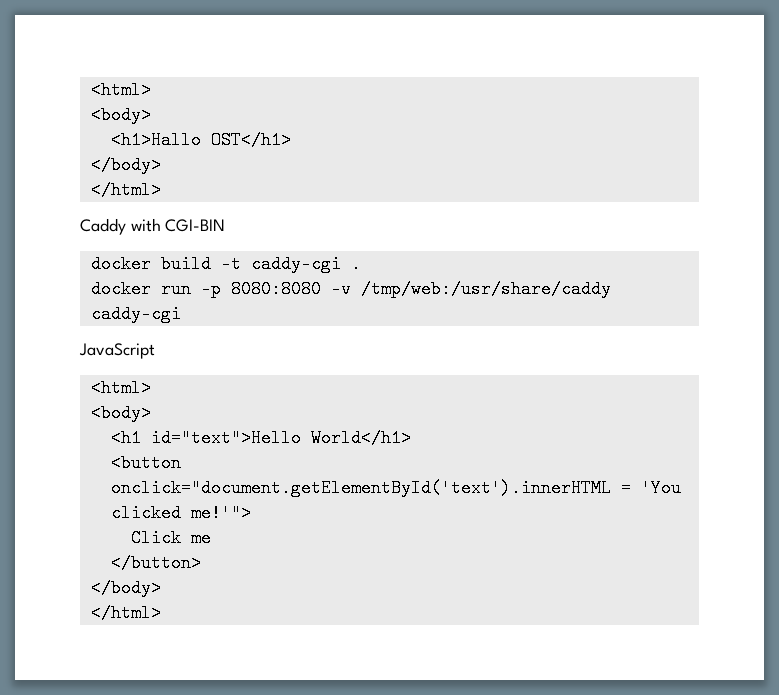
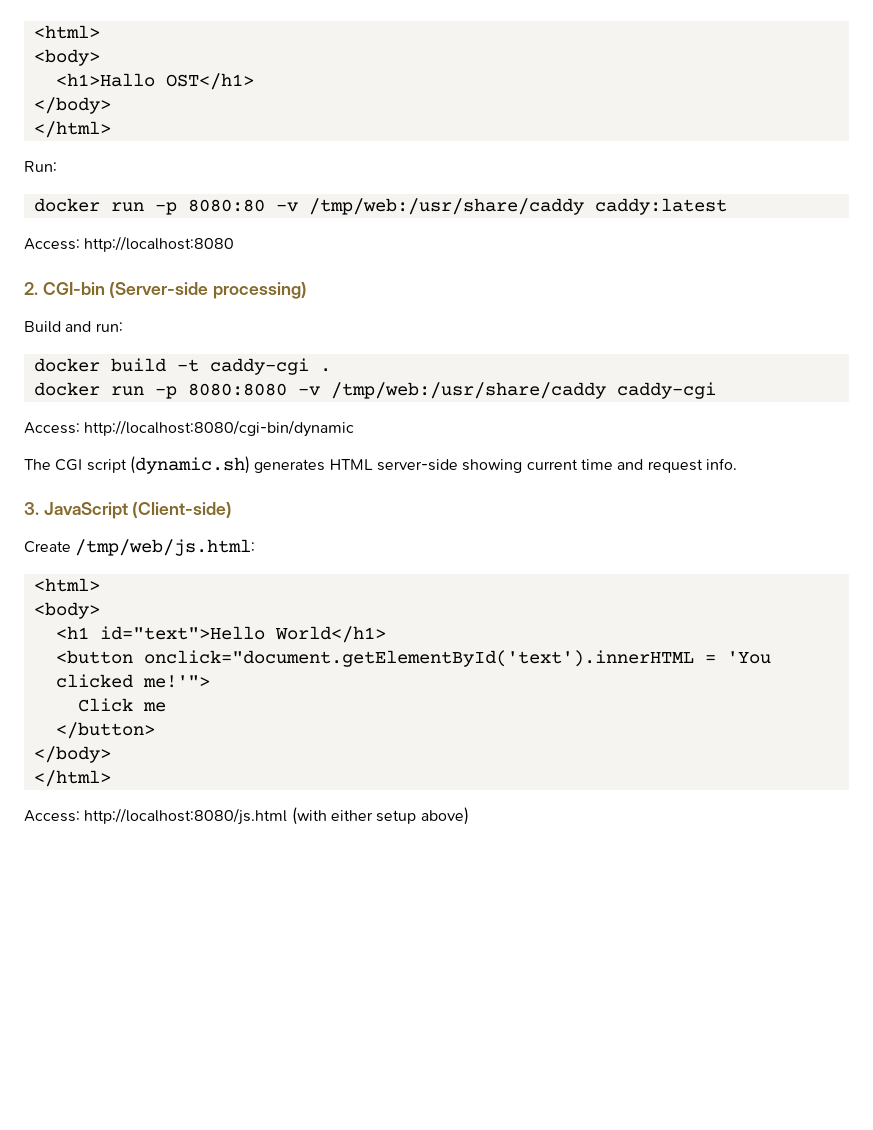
- Caddy with CGI-BIN
+ Run:
+ docker run -p 8080:80 -v /tmp/web:/usr/share/caddy caddy:latest
+ Access: http://localhost:8080
+ 2. CGI-bin (Server-side processing)
+ Build and run:
- JavaScript
+ Access: http://localhost:8080/cgi-bin/dynamic
+ The CGI script (dynamic.sh) generates HTML server-side showing current time and request info.
+ 3. JavaScript (Client-side)
+ Create /tmp/web/js.html:
+ Access: http://localhost:8080/js.html (with either setup above)

